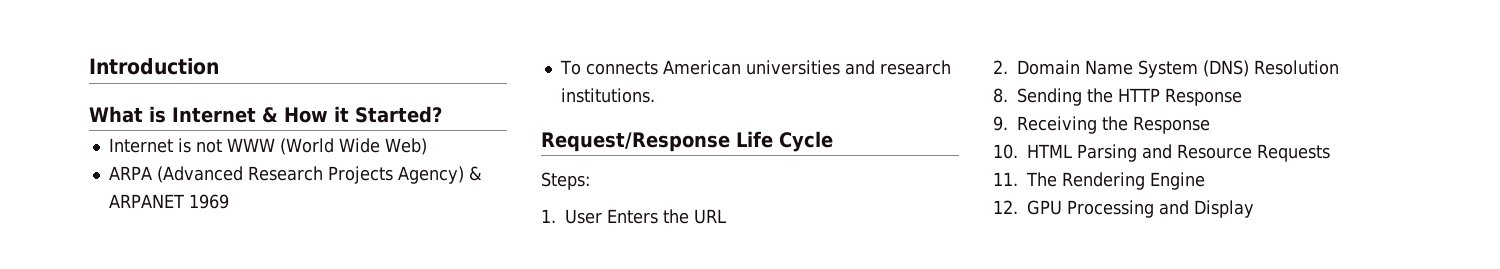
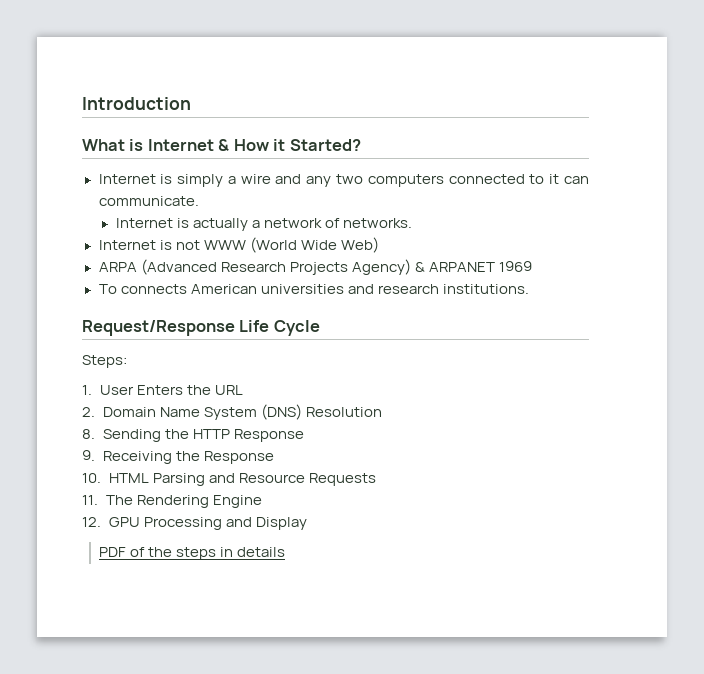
+ Internet is simply a wire and any two computers connected to it can communicate.
+ Internet is actually a network of networks.
+ PDF of the steps in details

